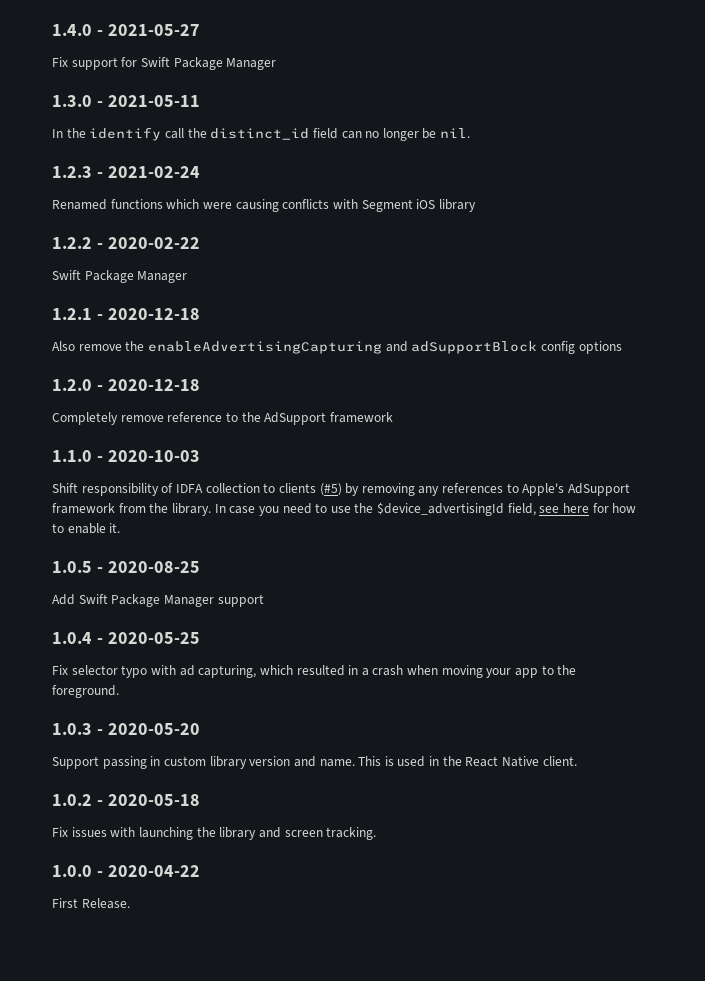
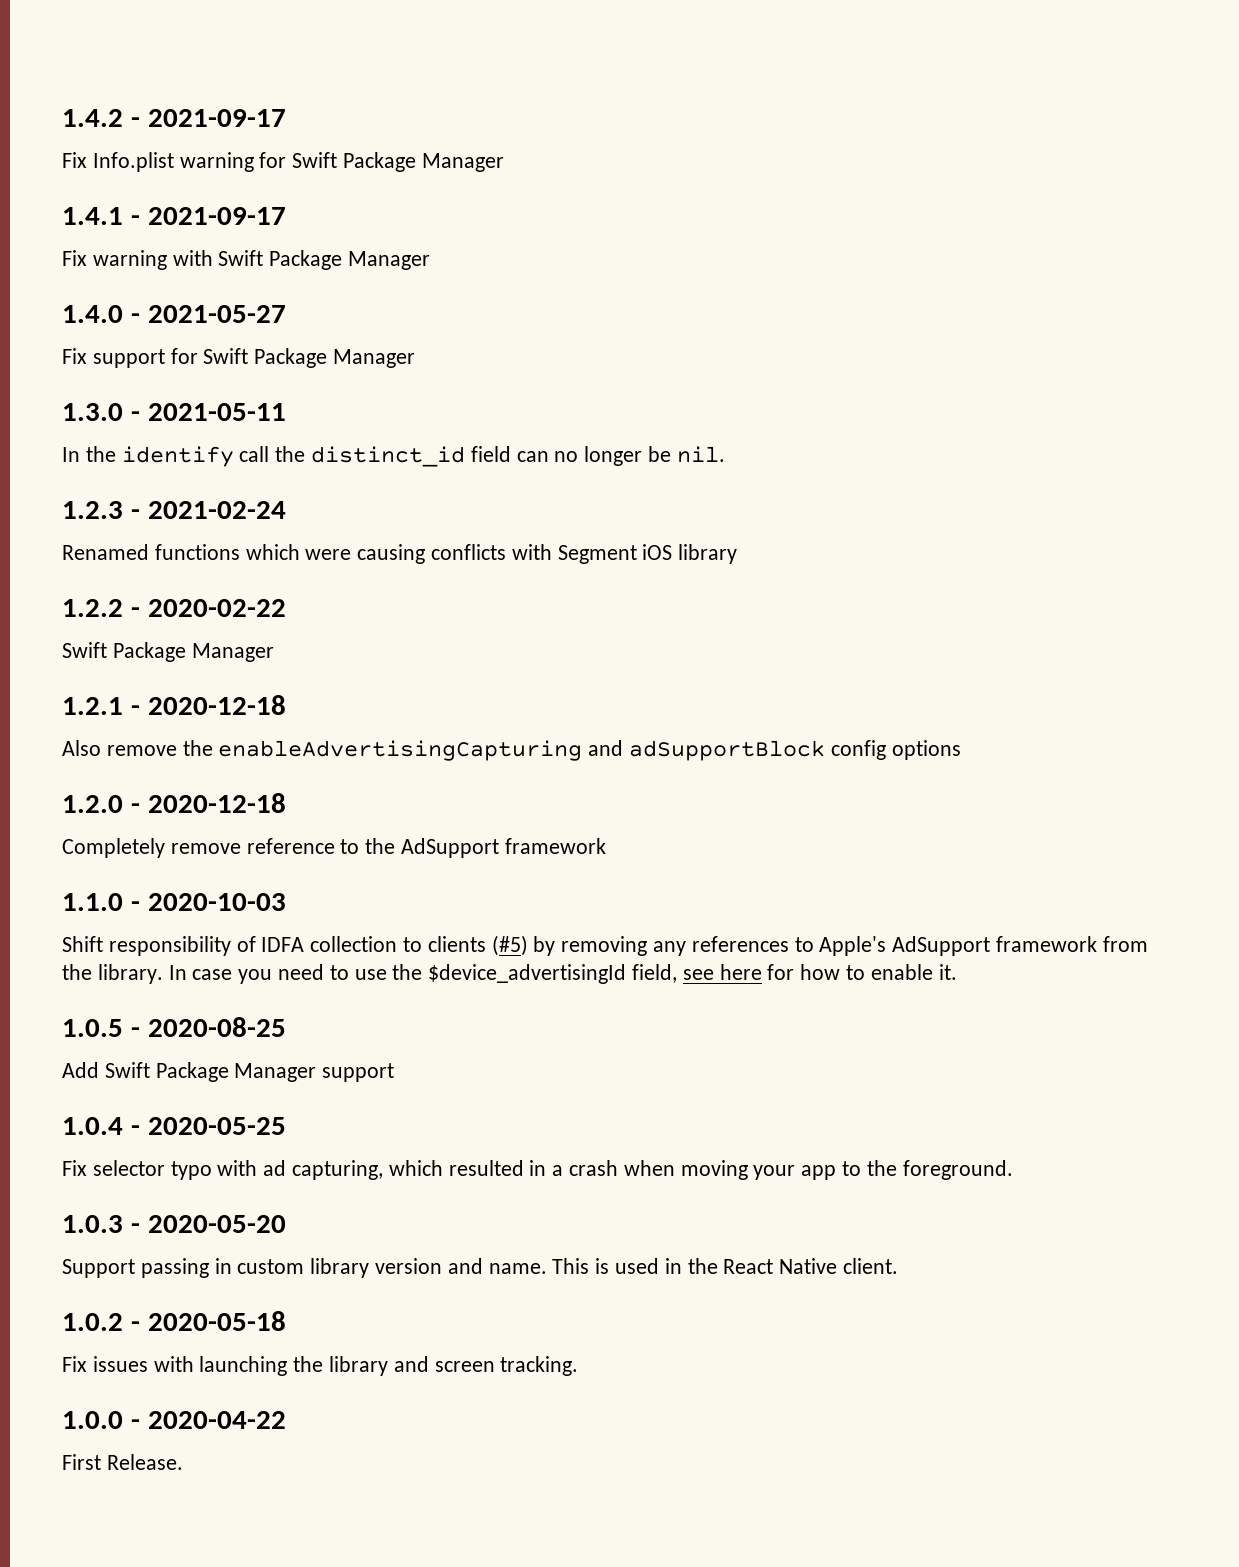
+ 1.4.2 - 2021-09-17
+ Fix Info.plist warning for Swift Package Manager
+ 1.4.1 - 2021-09-17
+ Fix warning with Swift Package Manager

